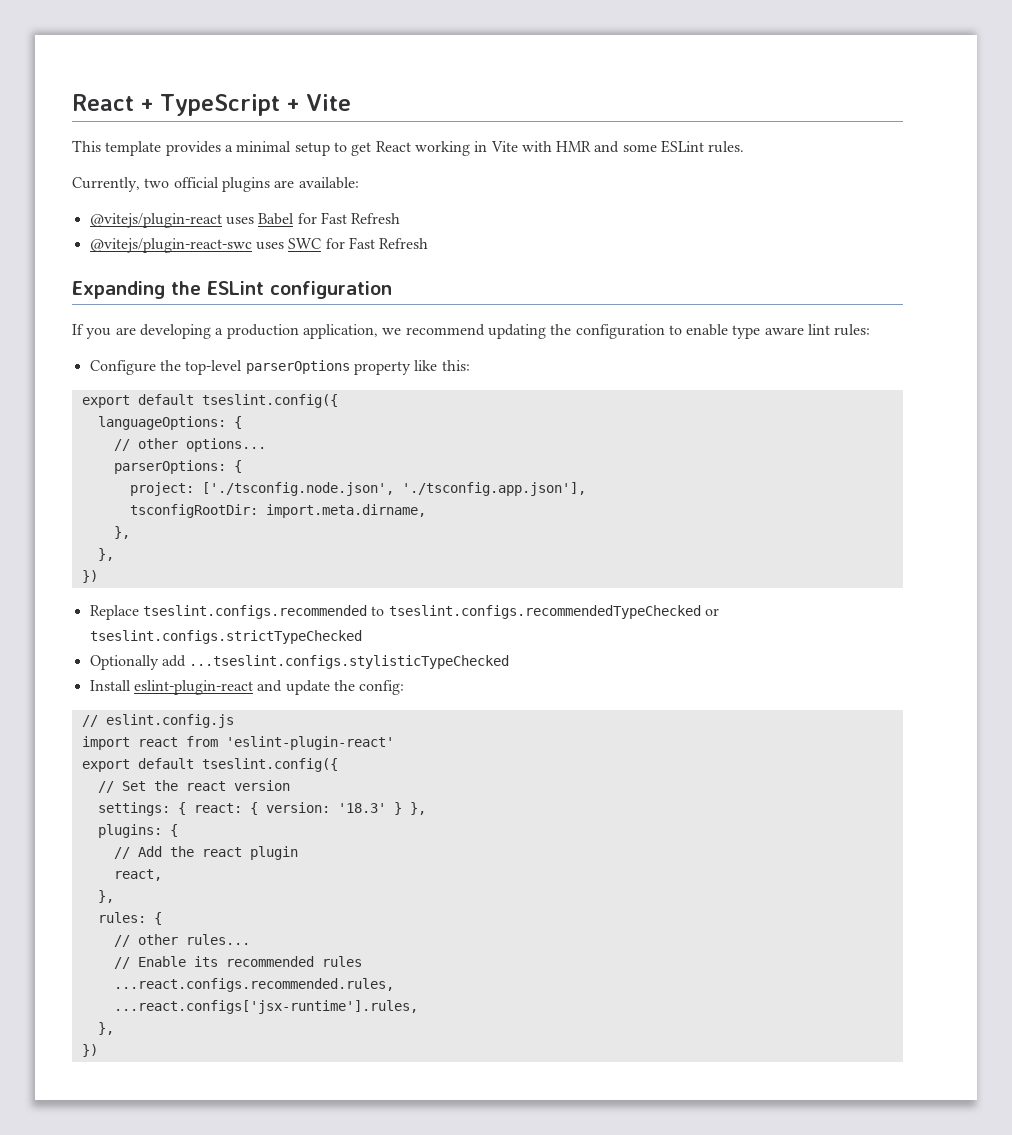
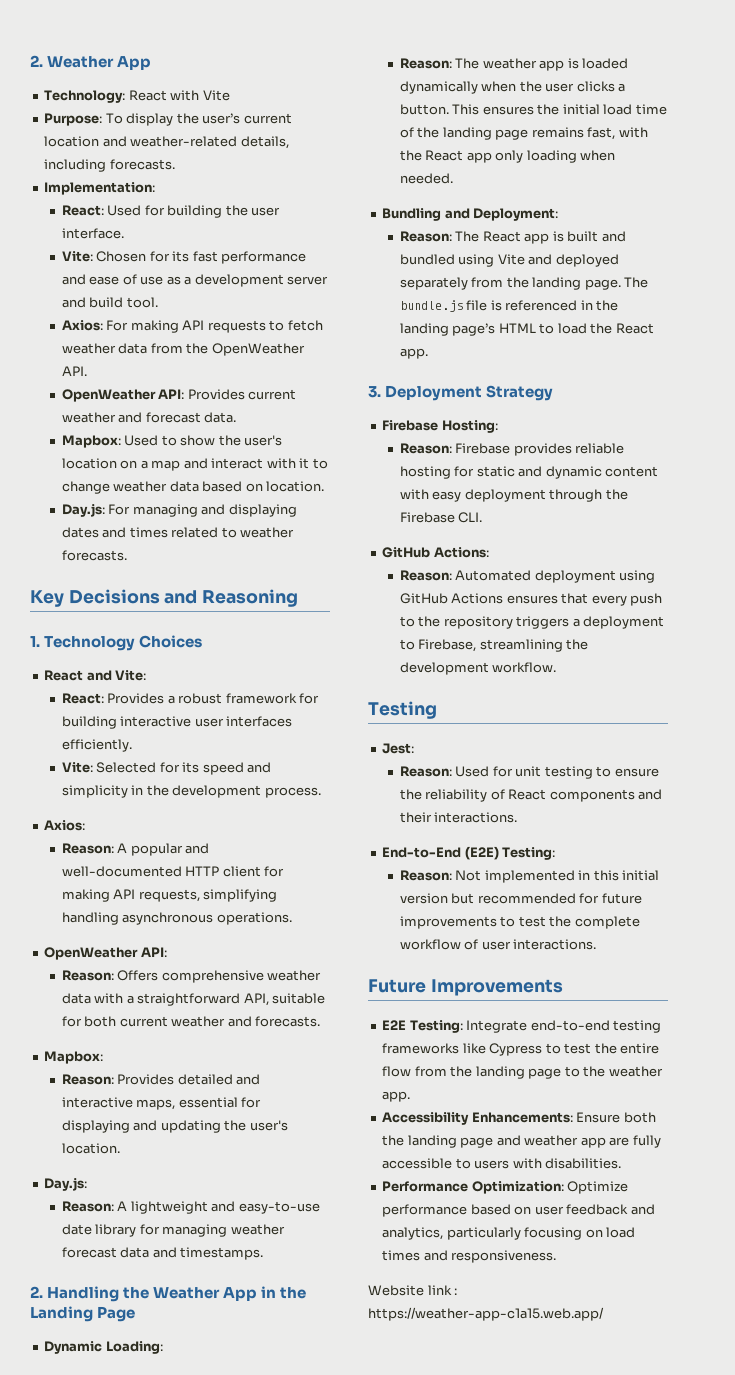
- React + TypeScript + Vite
- This template provides a minimal setup to get React working in Vite with HMR and some ESLint rules.
- Currently, two official plugins are available:
- @vitejs/plugin-react uses Babel for Fast Refresh
- @vitejs/plugin-react-swc uses SWC for Fast Refresh
- Expanding the ESLint configuration
- If you are developing a production application, we recommend updating the configuration to enable type aware lint rules:
- Configure the top-level parserOptions property like this:
- export default tseslint.config({
- languageOptions: {
- // other options...
- parserOptions: {
- project: ['./tsconfig.node.json', './tsconfig.app.json'],
- tsconfigRootDir: import.meta.dirname,
- },
- },
- })
- Replace tseslint.configs.recommended to tseslint.configs.recommendedTypeChecked or tseslint.configs.strictTypeChecked
- Optionally add ...tseslint.configs.stylisticTypeChecked
- Install eslint-plugin-react and update the config:
- // eslint.config.js
- import react from 'eslint-plugin-react'
- export default tseslint.config({
- // Set the react version
- settings: { react: { version: '18.3' } },
- plugins: {
- // Add the react plugin
- react,
- },
- rules: {
- // other rules...
- // Enable its recommended rules
- ...react.configs.recommended.rules,
- ...react.configs['jsx-runtime'].rules,
- },
- })
+ 2. Weather App
+ Technology: React with Vite
+ Purpose: To display the user’s current location and weather-related details, including forecasts.
+ Implementation:
+ React: Used for building the user interface.
+ Vite: Chosen for its fast performance and ease of use as a development server and build tool.
+ Axios: For making API requests to fetch weather data from the OpenWeather API.
+ OpenWeather API: Provides current weather and forecast data.
+ Mapbox: Used to show the user's location on a map and interact with it to change weather data based on location.
+ Day.js: For managing and displaying dates and times related to weather forecasts.
+ Key Decisions and Reasoning
+ 1. Technology Choices
+ React and Vite:
+ React: Provides a robust framework for building interactive user interfaces efficiently.
+ Vite: Selected for its speed and simplicity in the development process.
+ Axios:
+ Reason: A popular and well-documented HTTP client for making API requests, simplifying handling asynchronous operations.
+ OpenWeather API:
+ Reason: Offers comprehensive weather data with a straightforward API, suitable for both current weather and forecasts.
+ Mapbox:
+ Reason: Provides detailed and interactive maps, essential for displaying and updating the user's location.
+ Day.js:
+ Reason: A lightweight and easy-to-use date library for managing weather forecast data and timestamps.
+ 2. Handling the Weather App in the Landing Page
+ Dynamic Loading:
+ Reason: The weather app is loaded dynamically when the user clicks a button. This ensures the initial load time of the landing page remains fast, with the React app only loading when needed.
+ Bundling and Deployment:
+ Reason: The React app is built and bundled using Vite and deployed separately from the landing page. The bundle.js file is referenced in the landing page’s HTML to load the React app.
+ 3. Deployment Strategy
+ Firebase Hosting:
+ Reason: Firebase provides reliable hosting for static and dynamic content with easy deployment through the Firebase CLI.
+ GitHub Actions:
+ Reason: Automated deployment using GitHub Actions ensures that every push to the repository triggers a deployment to Firebase, streamlining the development workflow.
+ Testing
+ Jest:
+ Reason: Used for unit testing to ensure the reliability of React components and their interactions.
+ End-to-End (E2E) Testing:
+ Reason: Not implemented in this initial version but recommended for future improvements to test the complete workflow of user interactions.
+ Future Improvements
+ E2E Testing: Integrate end-to-end testing frameworks like Cypress to test the entire flow from the landing page to the weather app.
+ Accessibility Enhancements: Ensure both the landing page and weather app are fully accessible to users with disabilities.
+ Performance Optimization: Optimize performance based on user feedback and analytics, particularly focusing on load times and responsiveness.
+ Website link : https://weather-app-c1a15.web.app/

